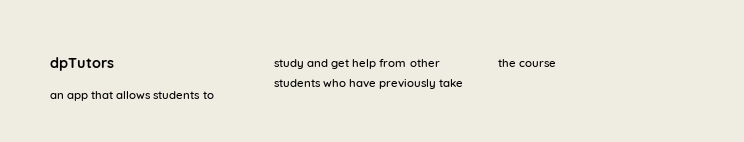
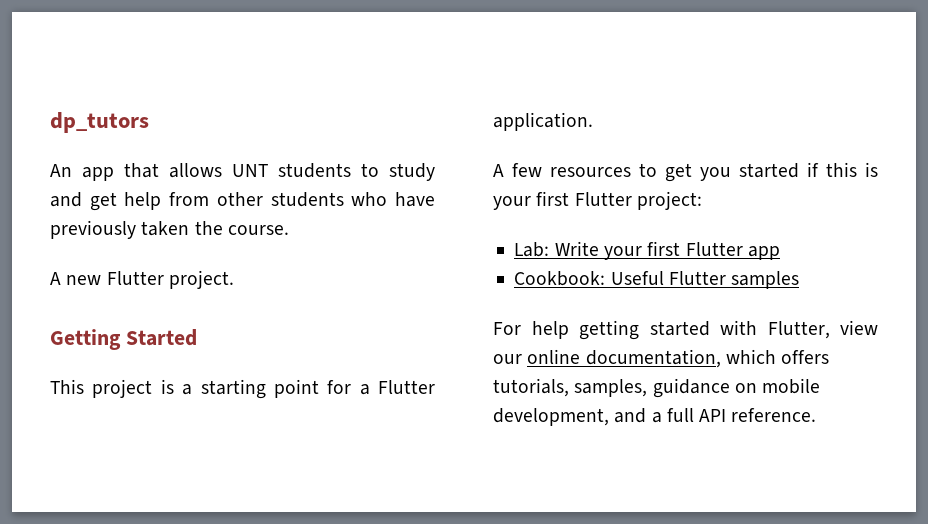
- dpTutors
- an app that allows students to study and get help from other students who have previously take the course
+ dp_tutors
+ An app that allows UNT students to study and get help from other students who have previously taken the course.
+ A new Flutter project.
+ Getting Started
+ This project is a starting point for a Flutter application.
+ A few resources to get you started if this is your first Flutter project:
+ Lab: Write your first Flutter app
+ Cookbook: Useful Flutter samples
+ For help getting started with Flutter, view our online documentation, which offers tutorials, samples, guidance on mobile development, and a full API reference.

